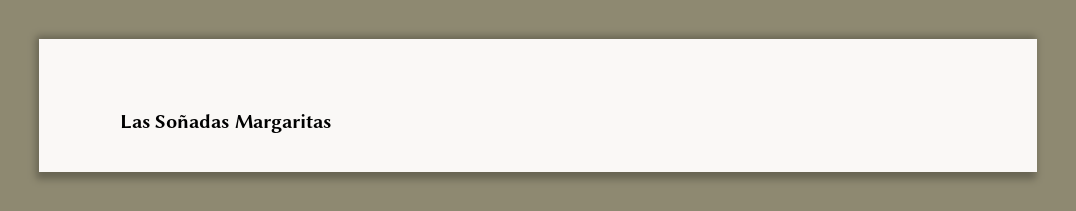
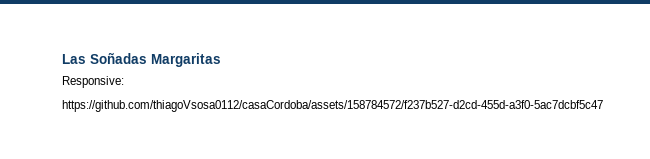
+ Responsive:
+ https://github.com/thiagoVsosa0112/casaCordoba/assets/158784572/f237b527-d2cd-455d-a3f0-5ac7dcbf5c47

